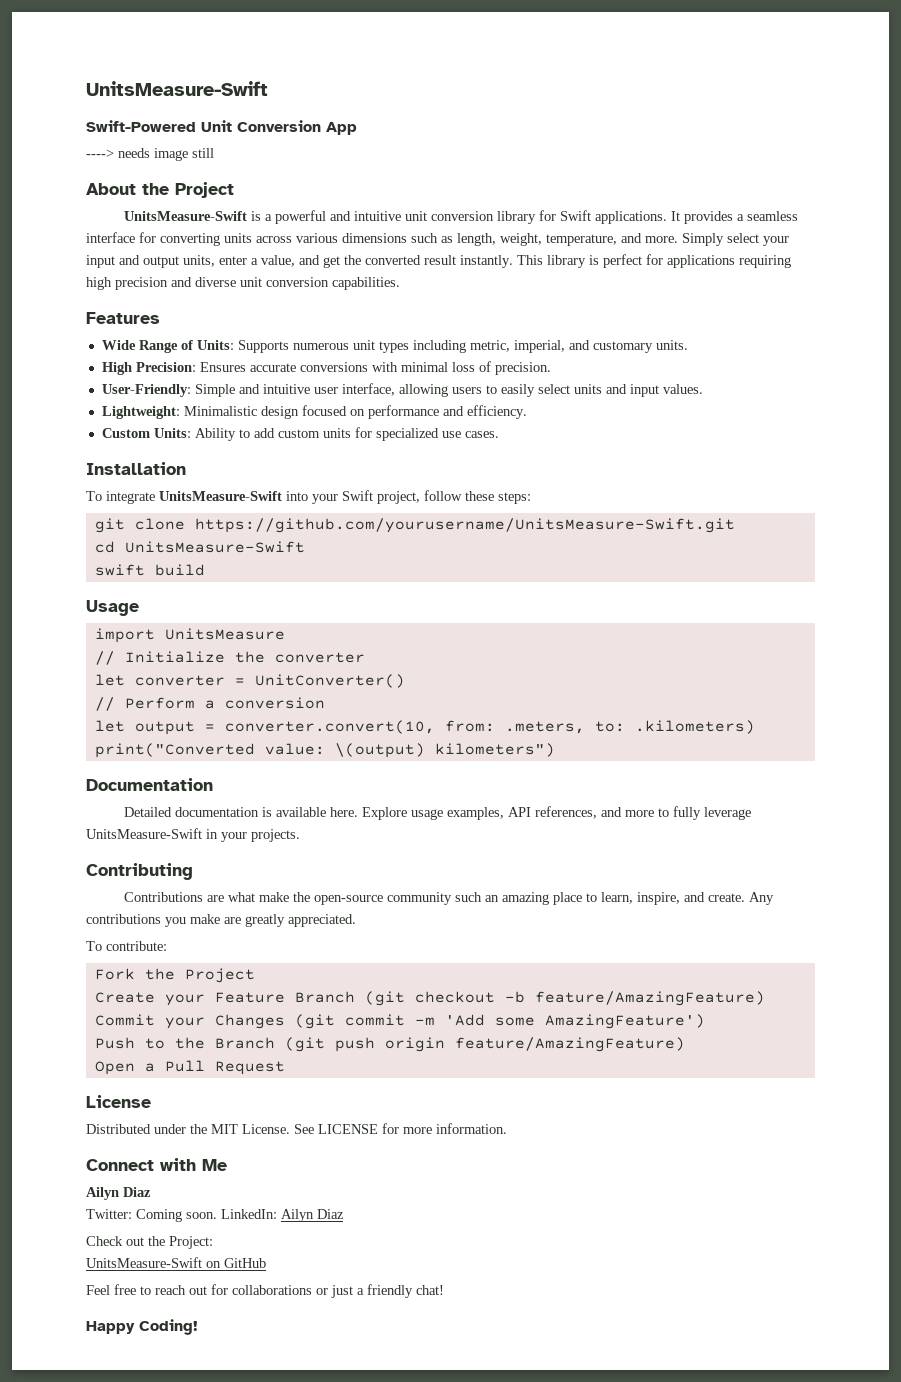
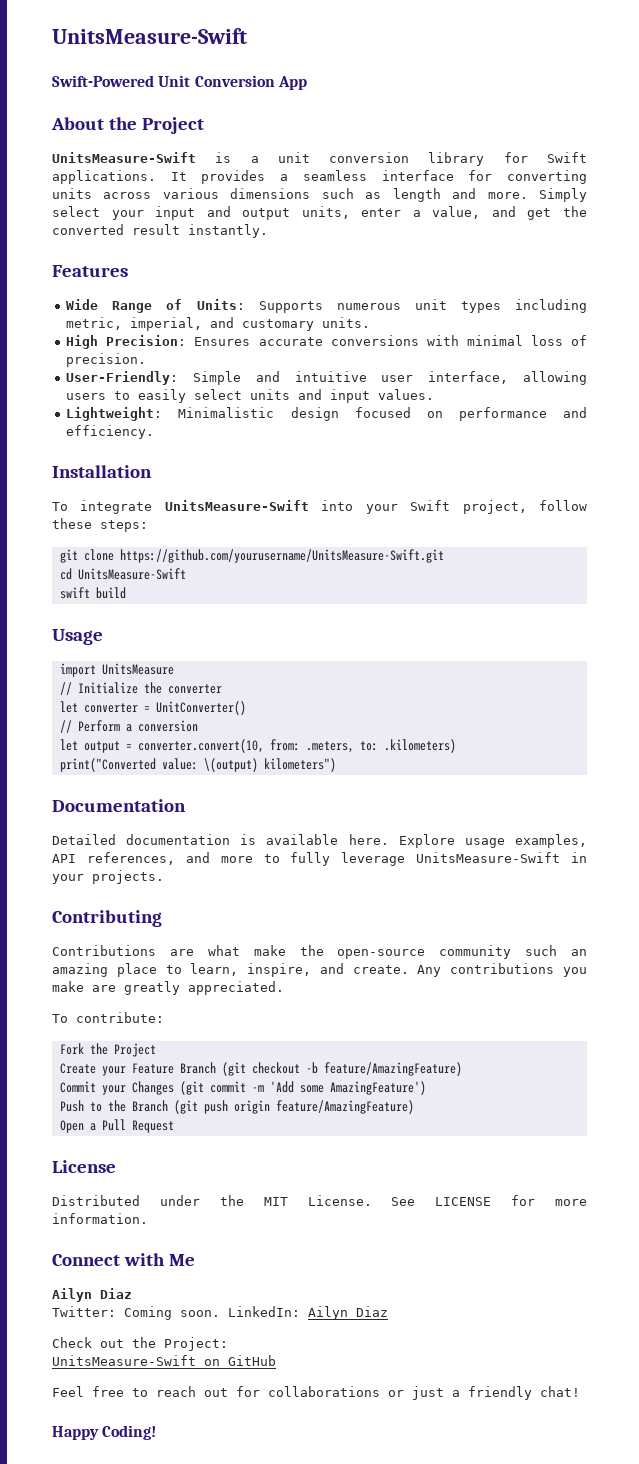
- ----> needs image still
- UnitsMeasure-Swift is a powerful and intuitive unit conversion library for Swift applications.
+ UnitsMeasure-Swift is a unit conversion library for Swift applications.
- It provides a seamless interface for converting units across various dimensions such as length, weight, temperature, and more.
+ It provides a seamless interface for converting units across various dimensions such as length and more.
- This library is perfect for applications requiring high precision and diverse unit conversion capabilities.
- Custom Units: Ability to add custom units for specialized use cases.

